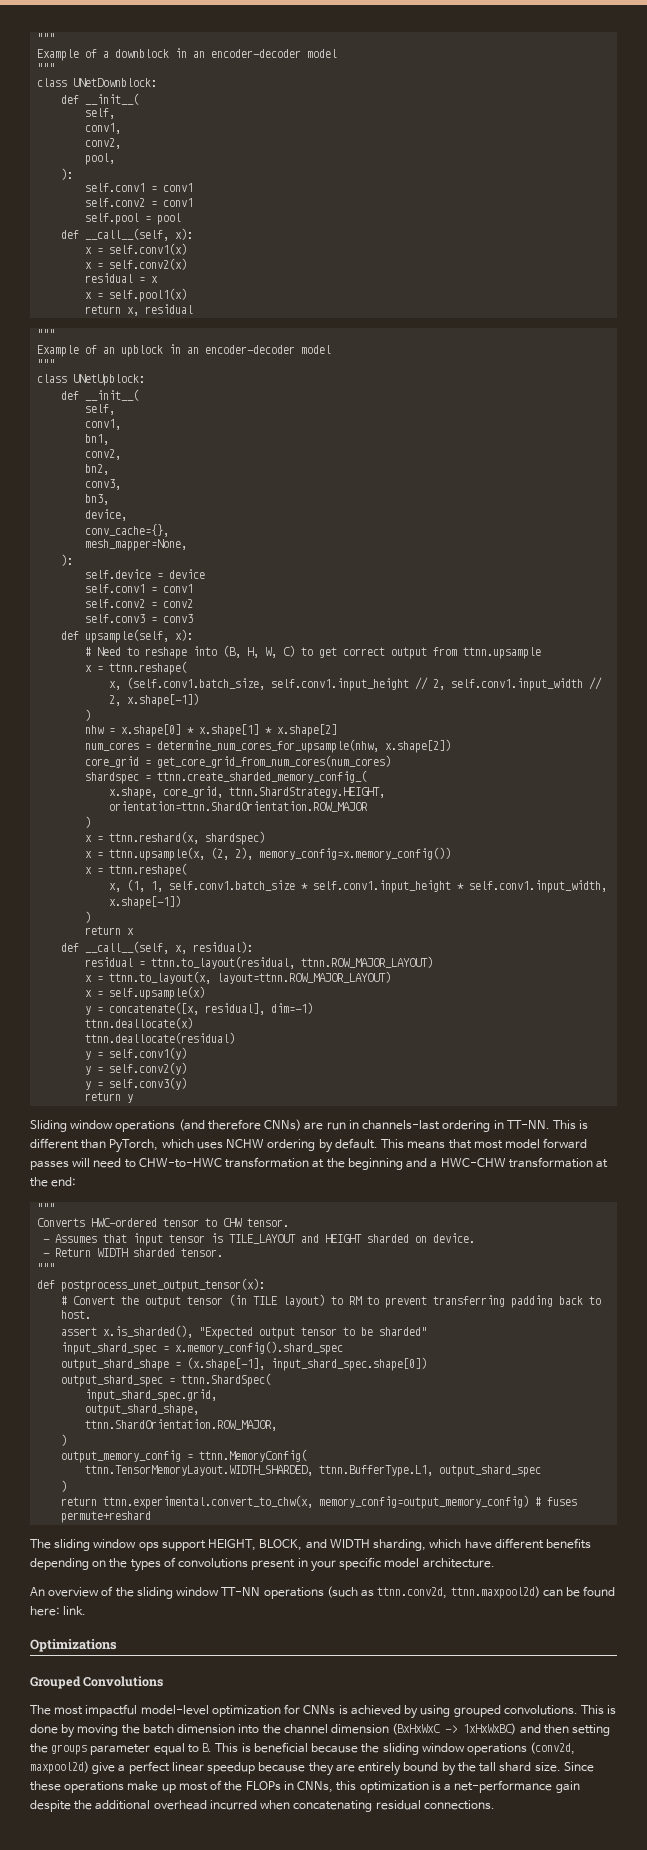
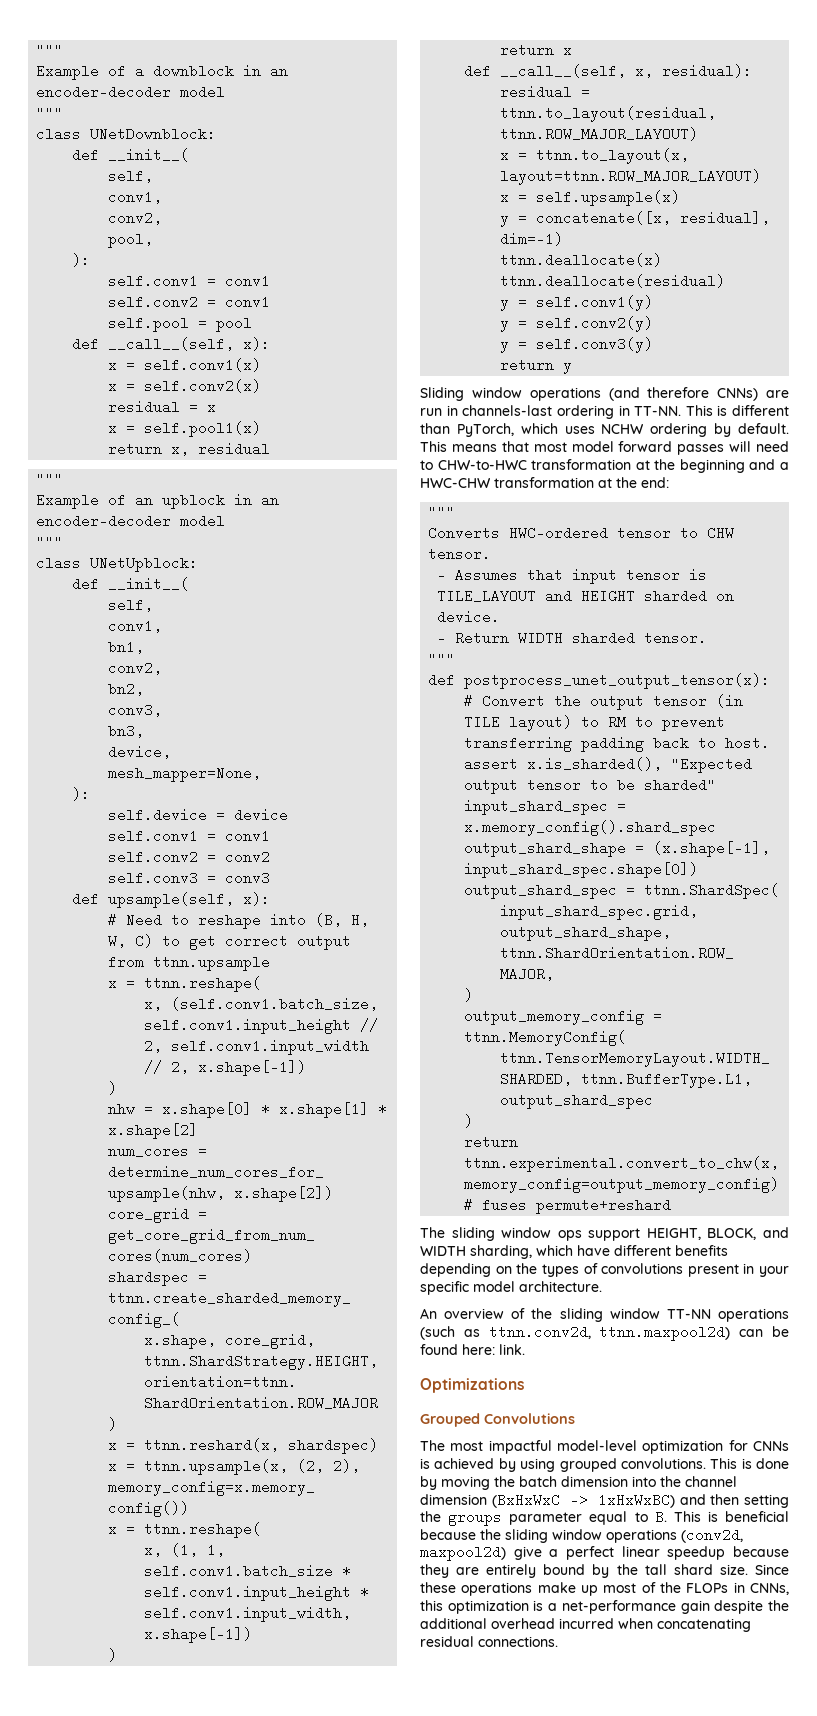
- conv_cache={},

